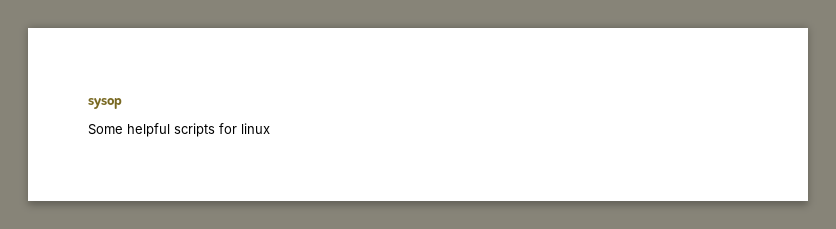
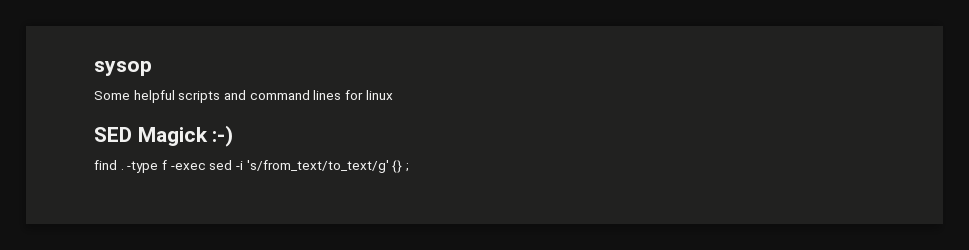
- Some helpful scripts for linux
+ Some helpful scripts and command lines for linux
+ SED Magick :-)
+ find . -type f -exec sed -i 's/from_text/to_text/g' {} ;

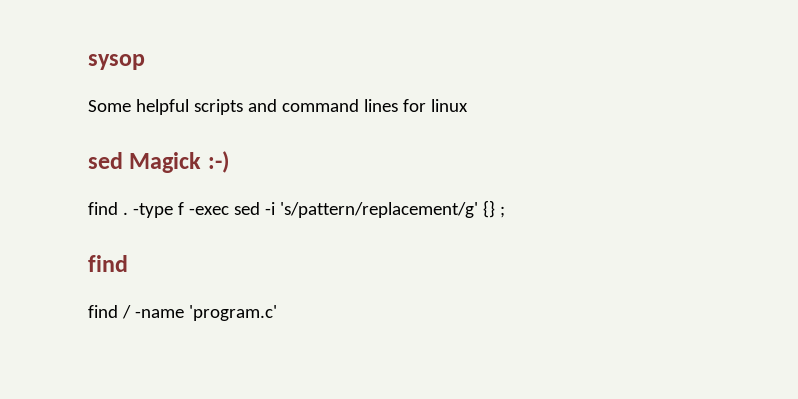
- SED Magick :-)
+ sed Magick :-)
- -type f -exec sed -i 's/from_text/to_text/g' {} ;
+ -type f -exec sed -i 's/pattern/replacement/g' {} ;
+ find
+ find / -name 'program.c'

